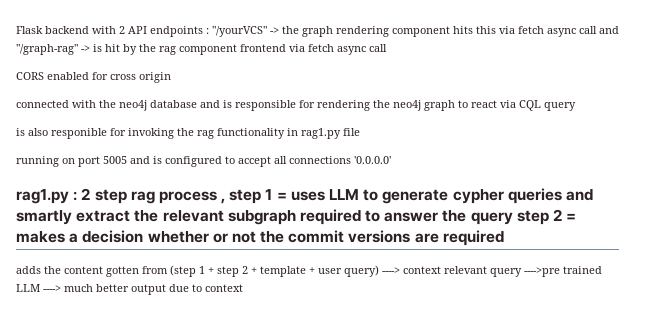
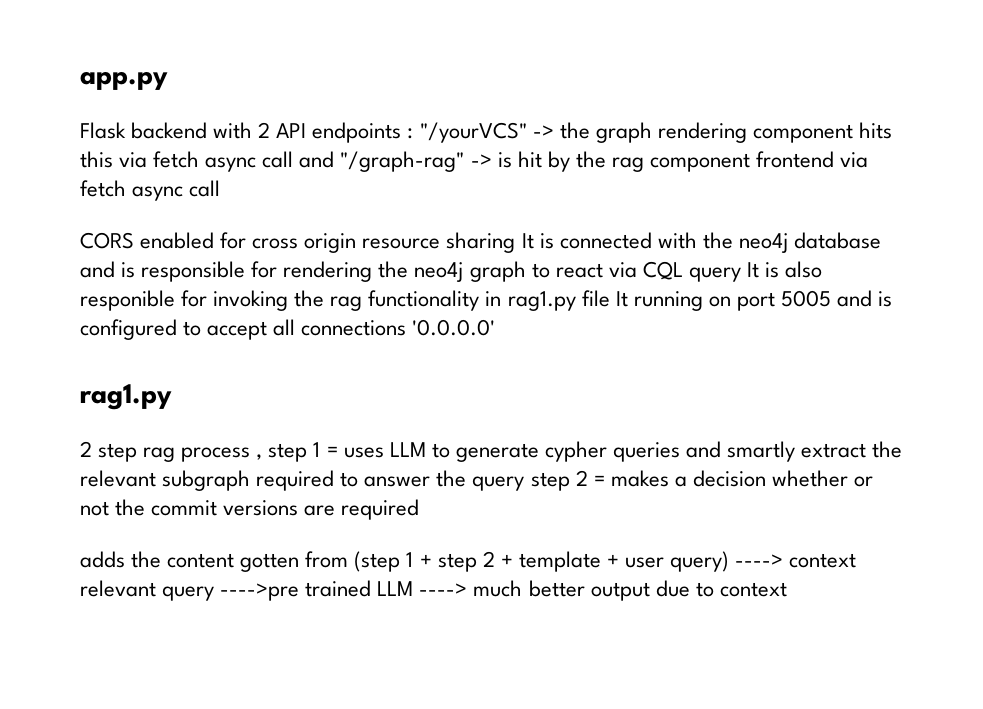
+ app.py
- CORS enabled for cross origin
- connected with the neo4j database and is responsible for rendering the neo4j graph to react via CQL query
- is also responible for invoking the rag functionality in rag1.py file
- running on port 5005 and is configured to accept all connections '0.0.0.0'
- rag1.py : 2 step rag process , step 1 = uses LLM to generate cypher queries and smartly extract the relevant subgraph required to answer the query step 2 = makes a decision whether or not the commit versions are required
+ CORS enabled for cross origin resource sharing It is connected with the neo4j database and is responsible for rendering the neo4j graph to react via CQL query It is also responible for invoking the rag functionality in rag1.py file It running on port 5005 and is configured to accept all connections '0.0.0.0'
+ rag1.py
+ 2 step rag process , step 1 = uses LLM to generate cypher queries and smartly extract the relevant subgraph required to answer the query step 2 = makes a decision whether or not the commit versions are required

